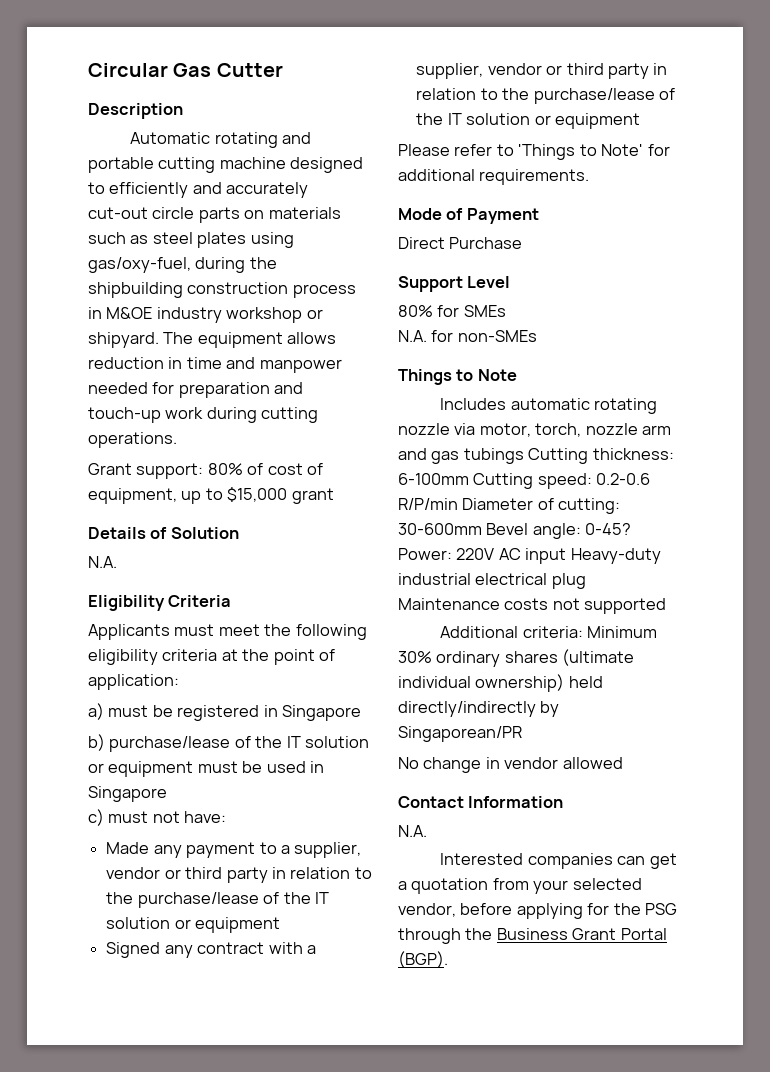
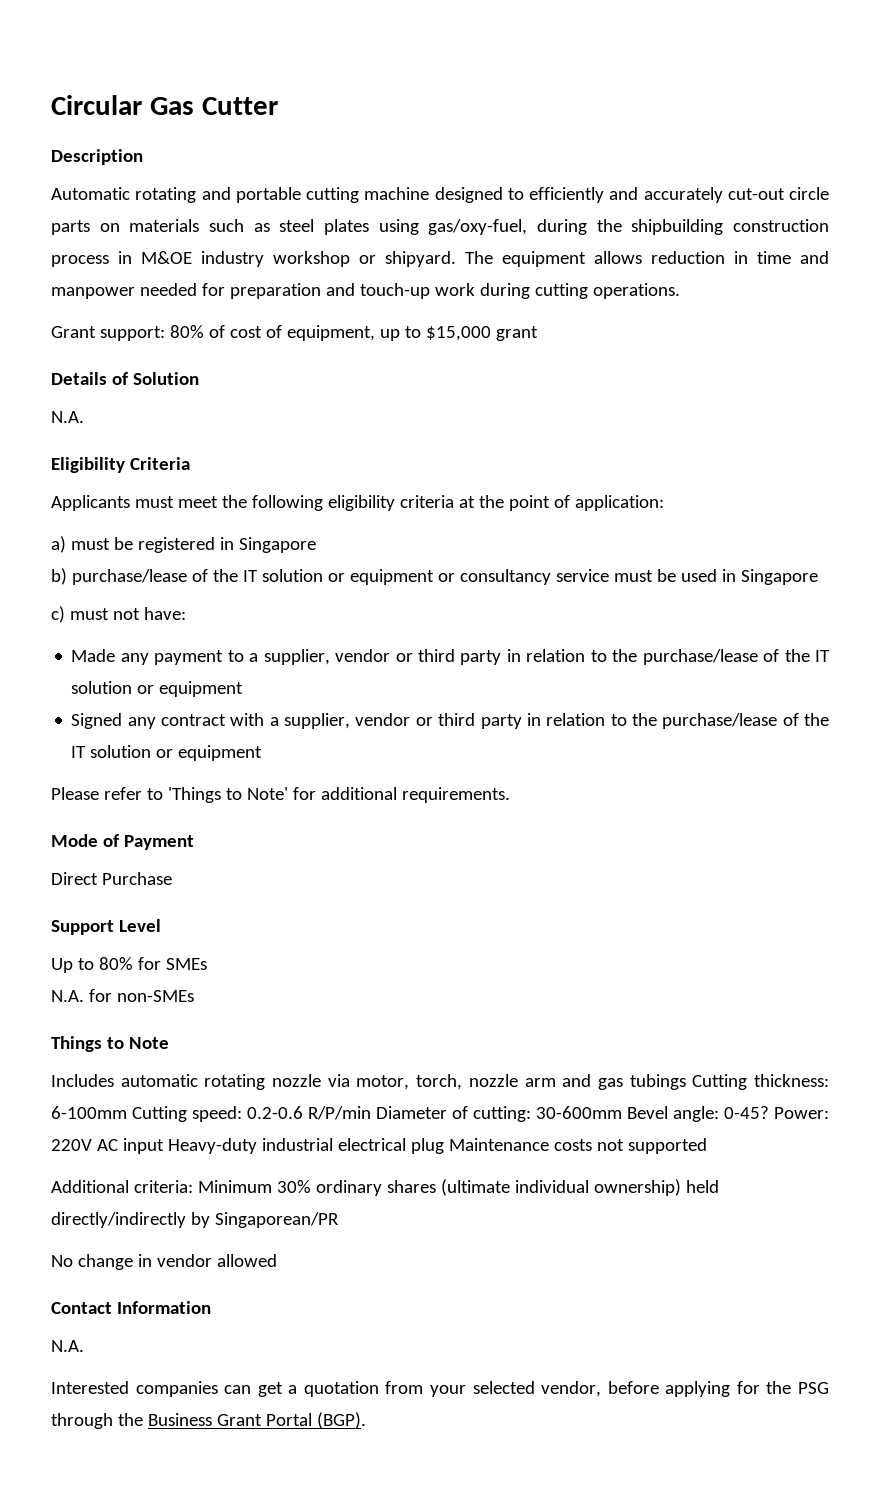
- b) purchase/lease of the IT solution or equipment must be used in Singapore
+ b) purchase/lease of the IT solution or equipment or consultancy service must be used in Singapore
- 80% for SMEs
+ Up to 80% for SMEs

